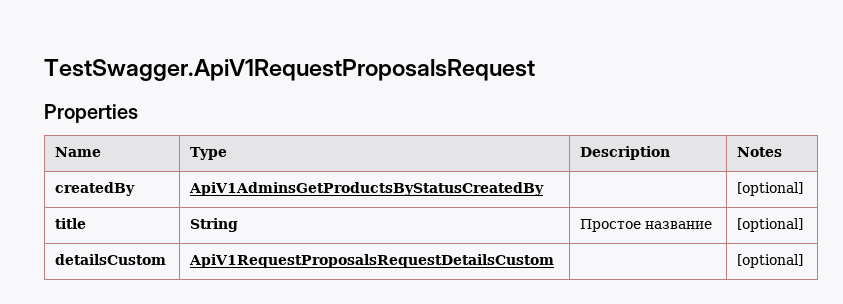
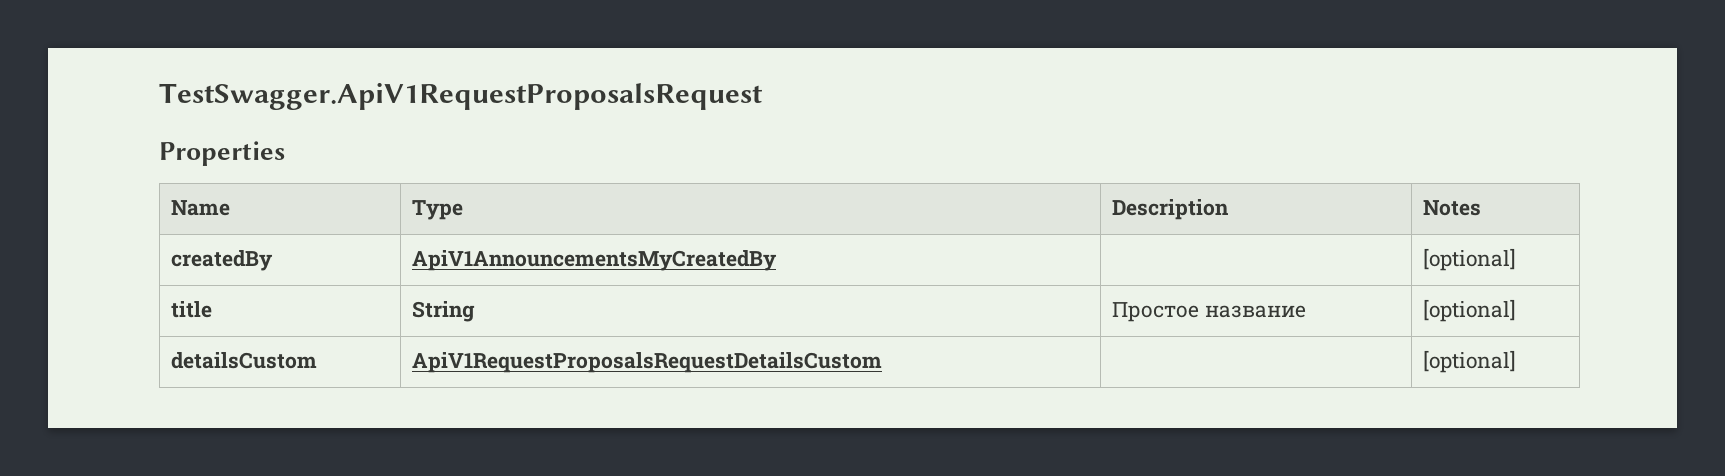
- createdBy | ApiV1AdminsGetProductsByStatusCreatedBy | | [optional]
+ createdBy | ApiV1AnnouncementsMyCreatedBy | | [optional]

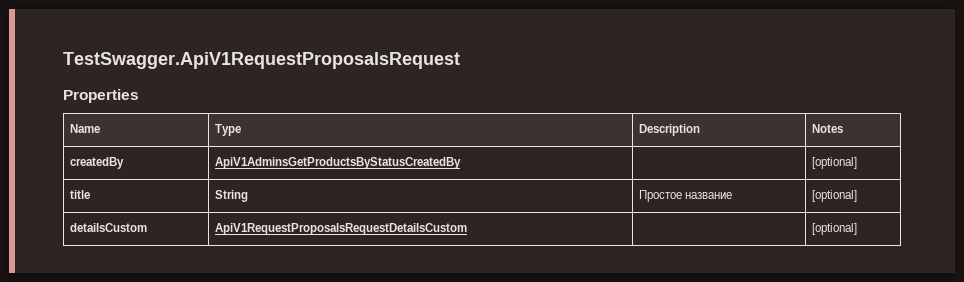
- createdBy | ApiV1AnnouncementsMyCreatedBy | | [optional]
+ createdBy | ApiV1AdminsGetProductsByStatusCreatedBy | | [optional]

